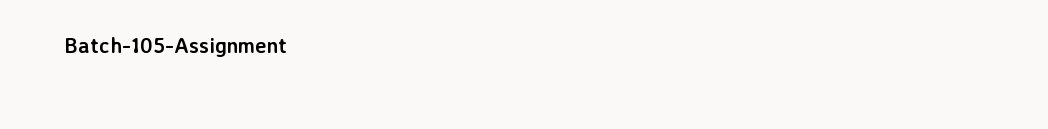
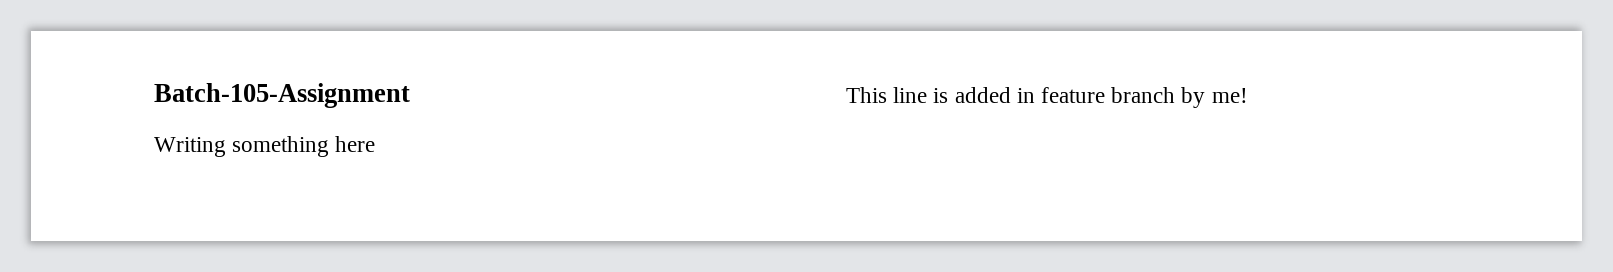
+ Writing something here
+ This line is added in feature branch by me!

